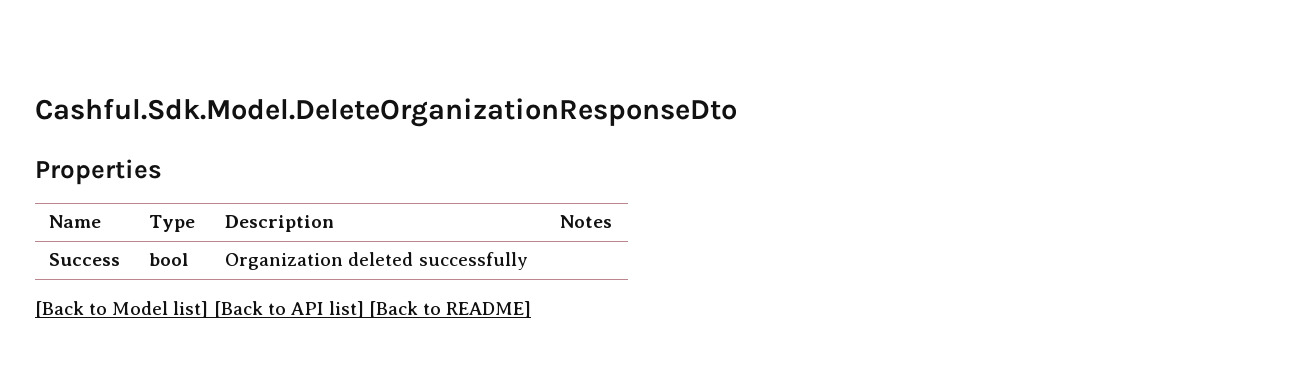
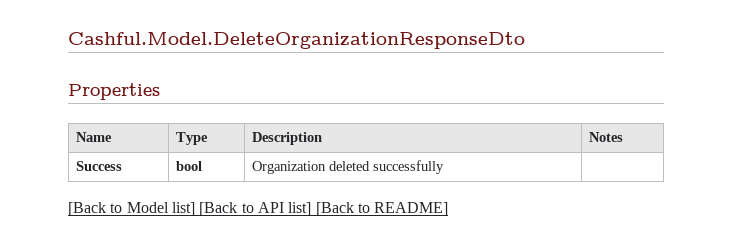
- Cashful.Sdk.Model.DeleteOrganizationResponseDto
+ Cashful.Model.DeleteOrganizationResponseDto

